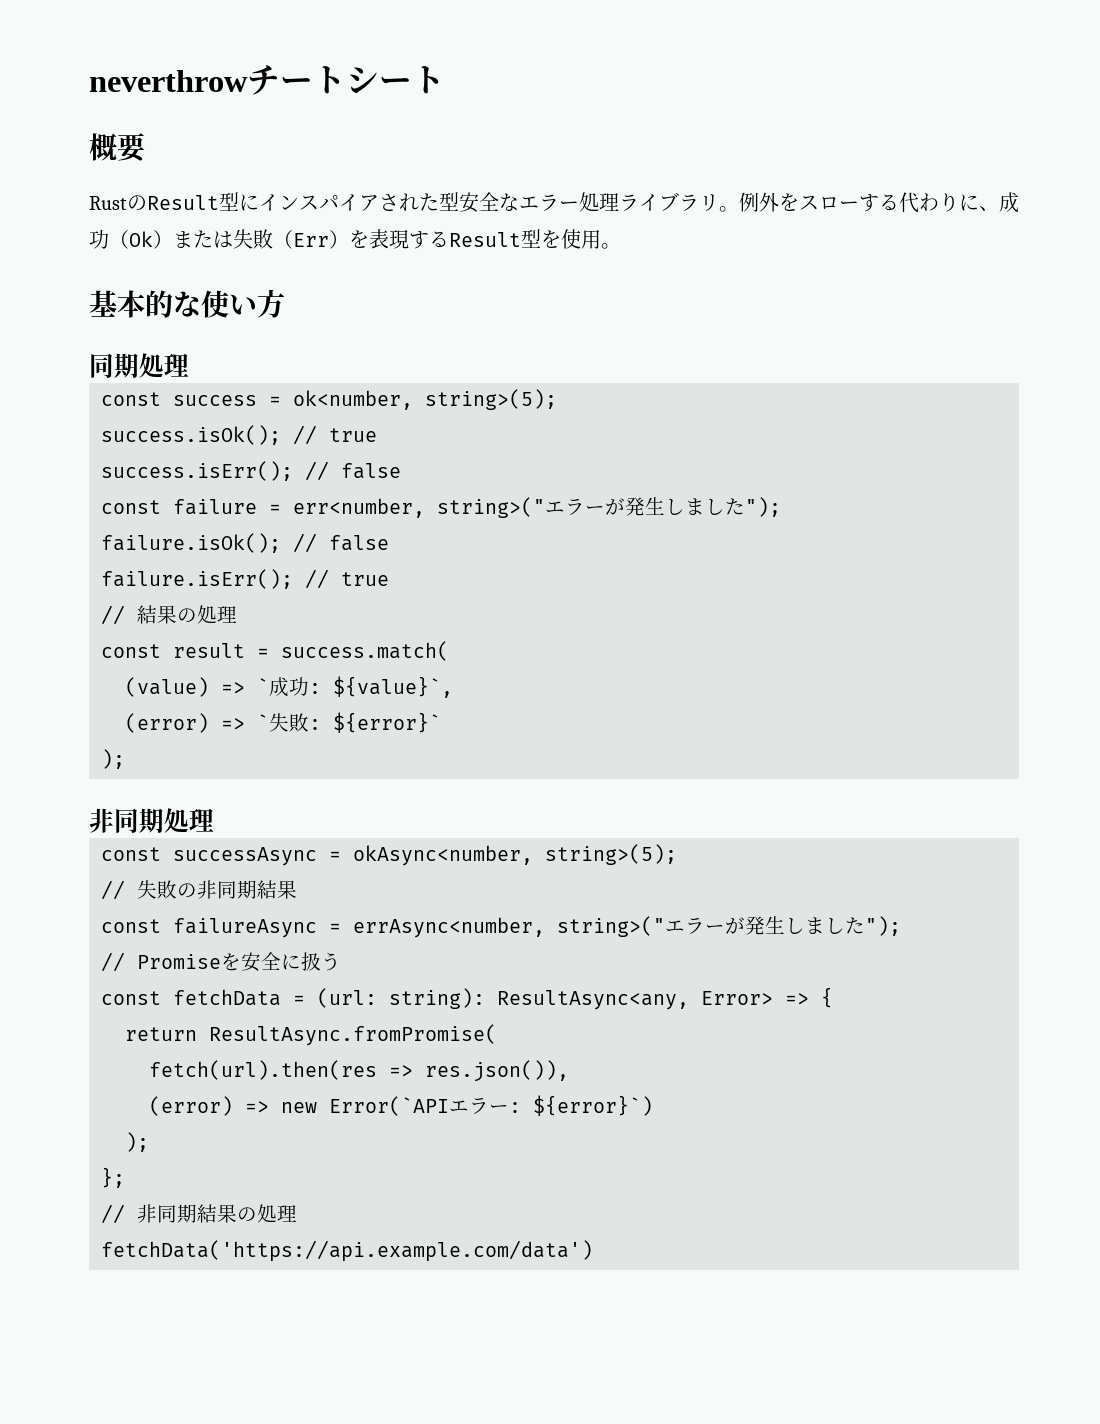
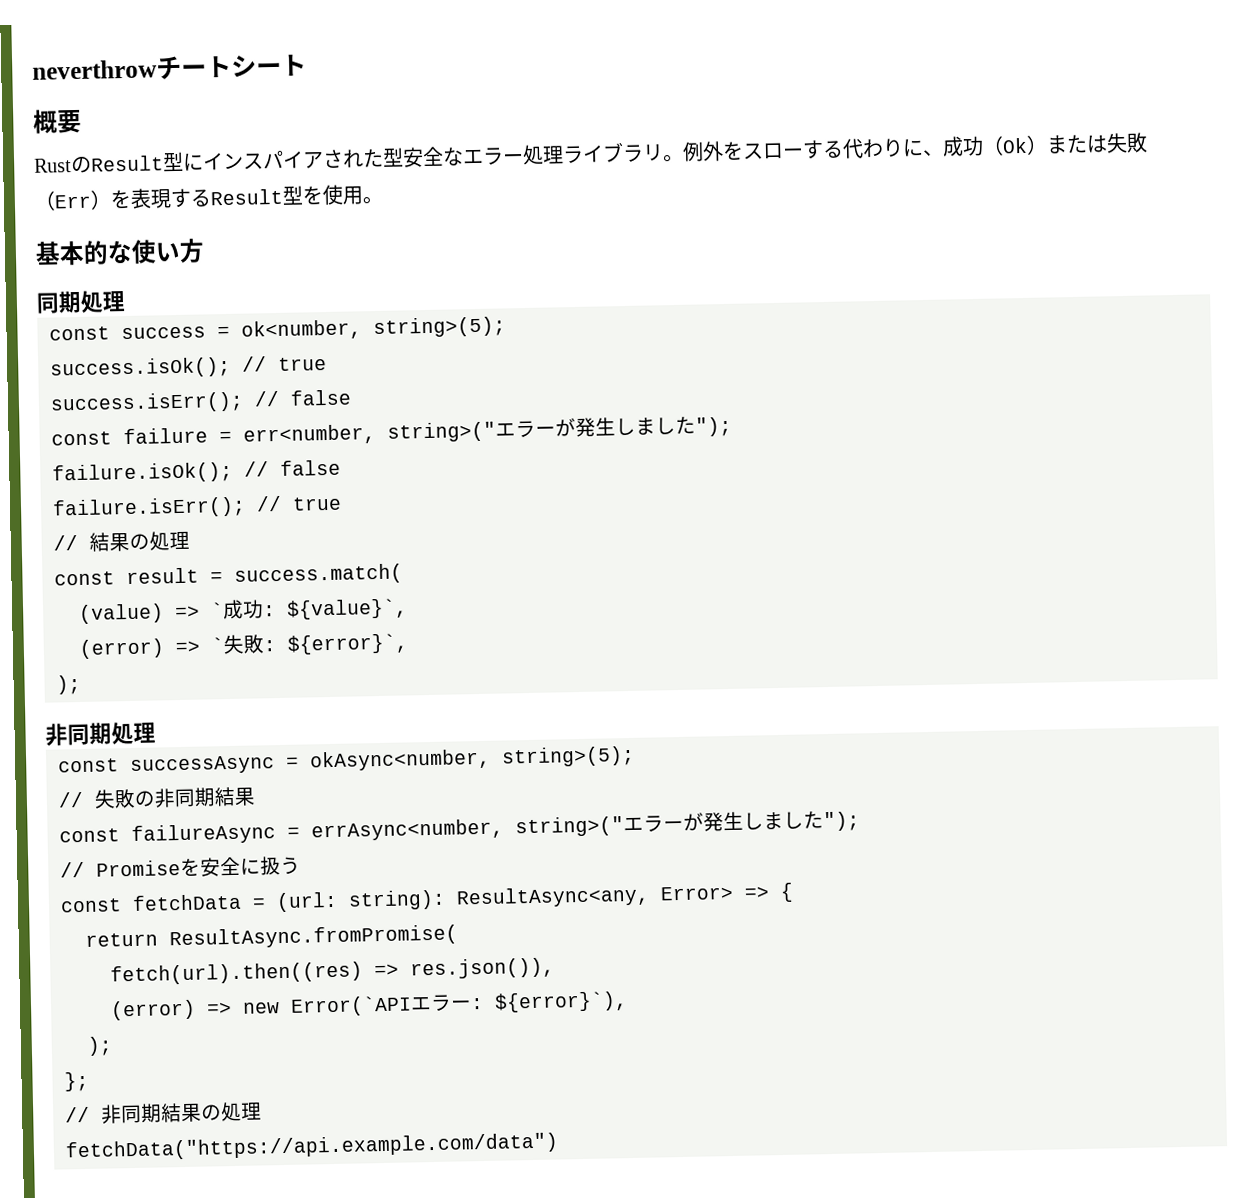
- (error) => `失敗: ${error}`
+ (error) => `失敗: ${error}`,
- fetch(url).then(res => res.json()),
+ fetch(url).then((res) => res.json()),
- (error) => new Error(`APIエラー: ${error}`)
+ (error) => new Error(`APIエラー: ${error}`),
- fetchData('https://api.example.com/data')
+ fetchData("https://api.example.com/data")

